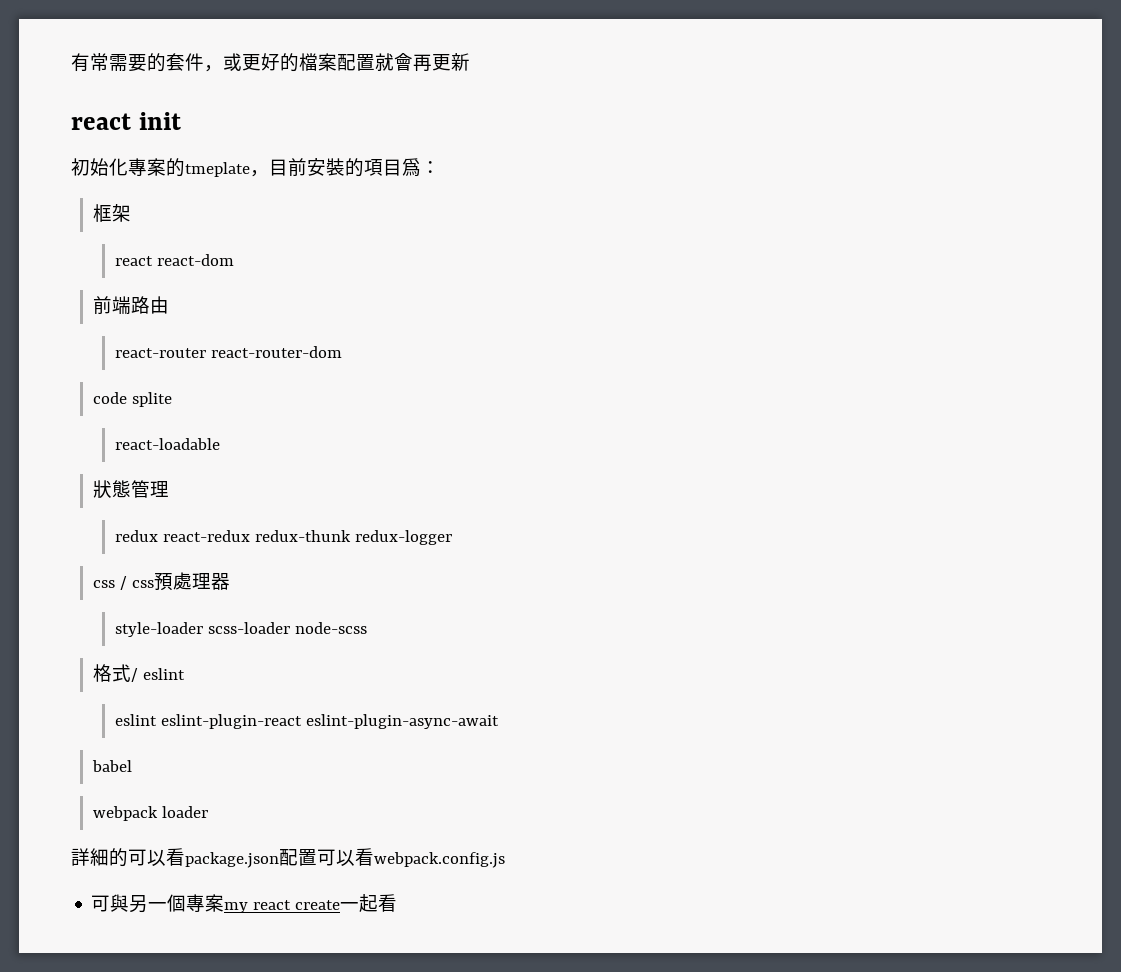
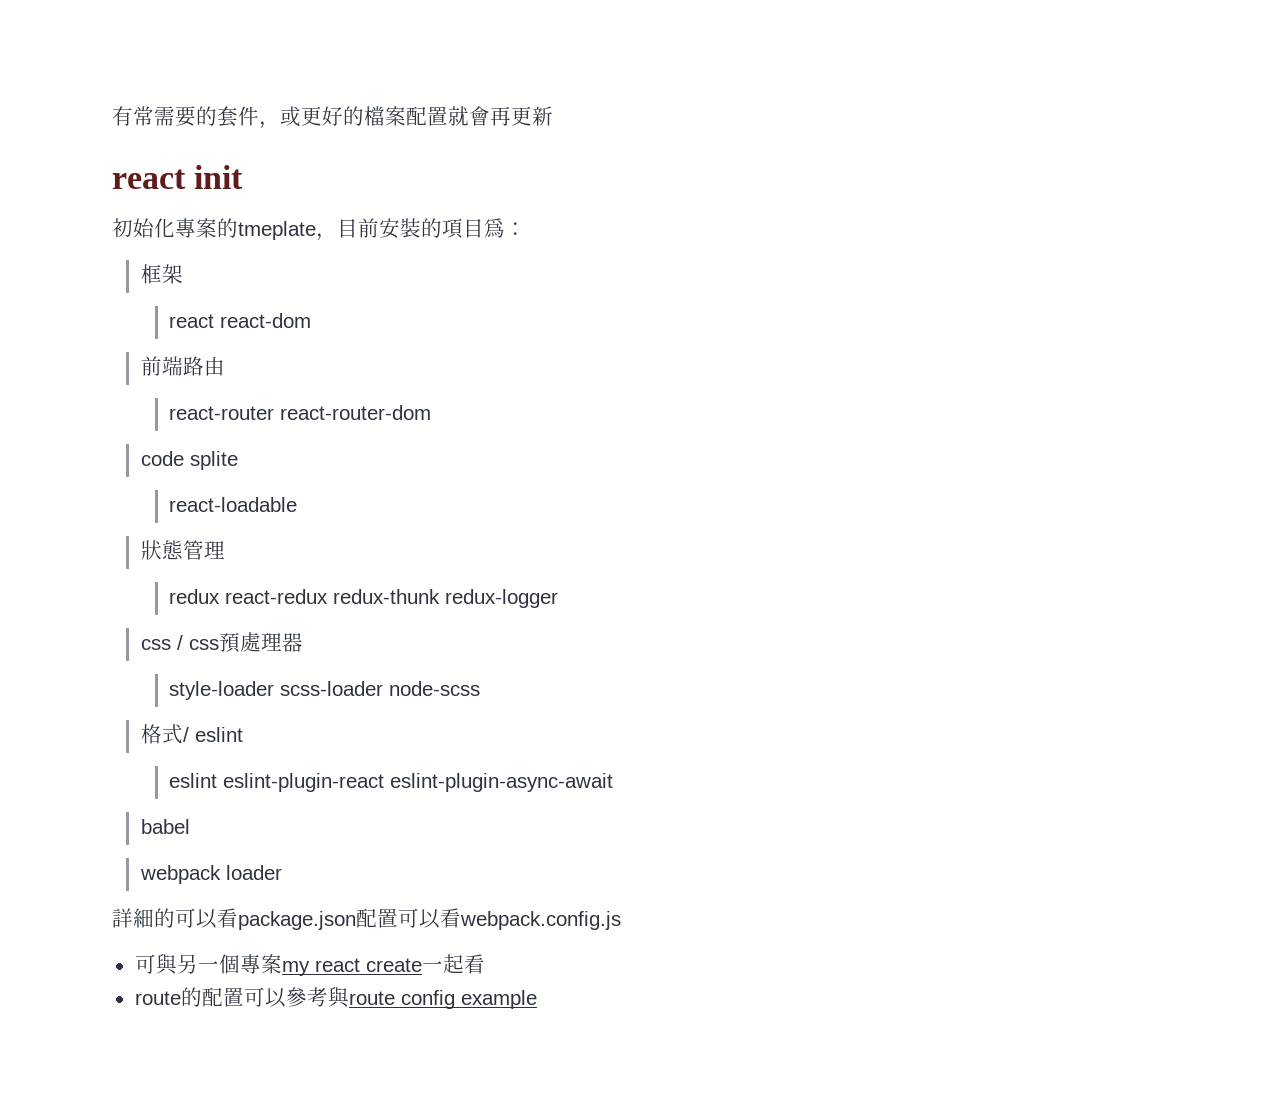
+ route的配置可以參考與route config example

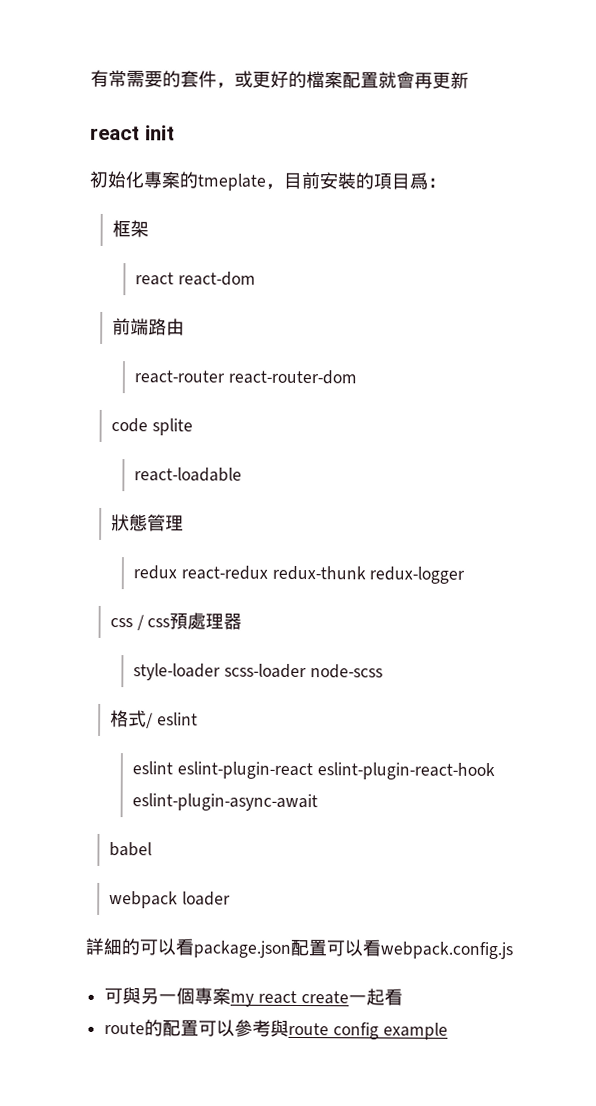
- eslint eslint-plugin-react eslint-plugin-async-await
+ eslint eslint-plugin-react eslint-plugin-react-hook eslint-plugin-async-await

